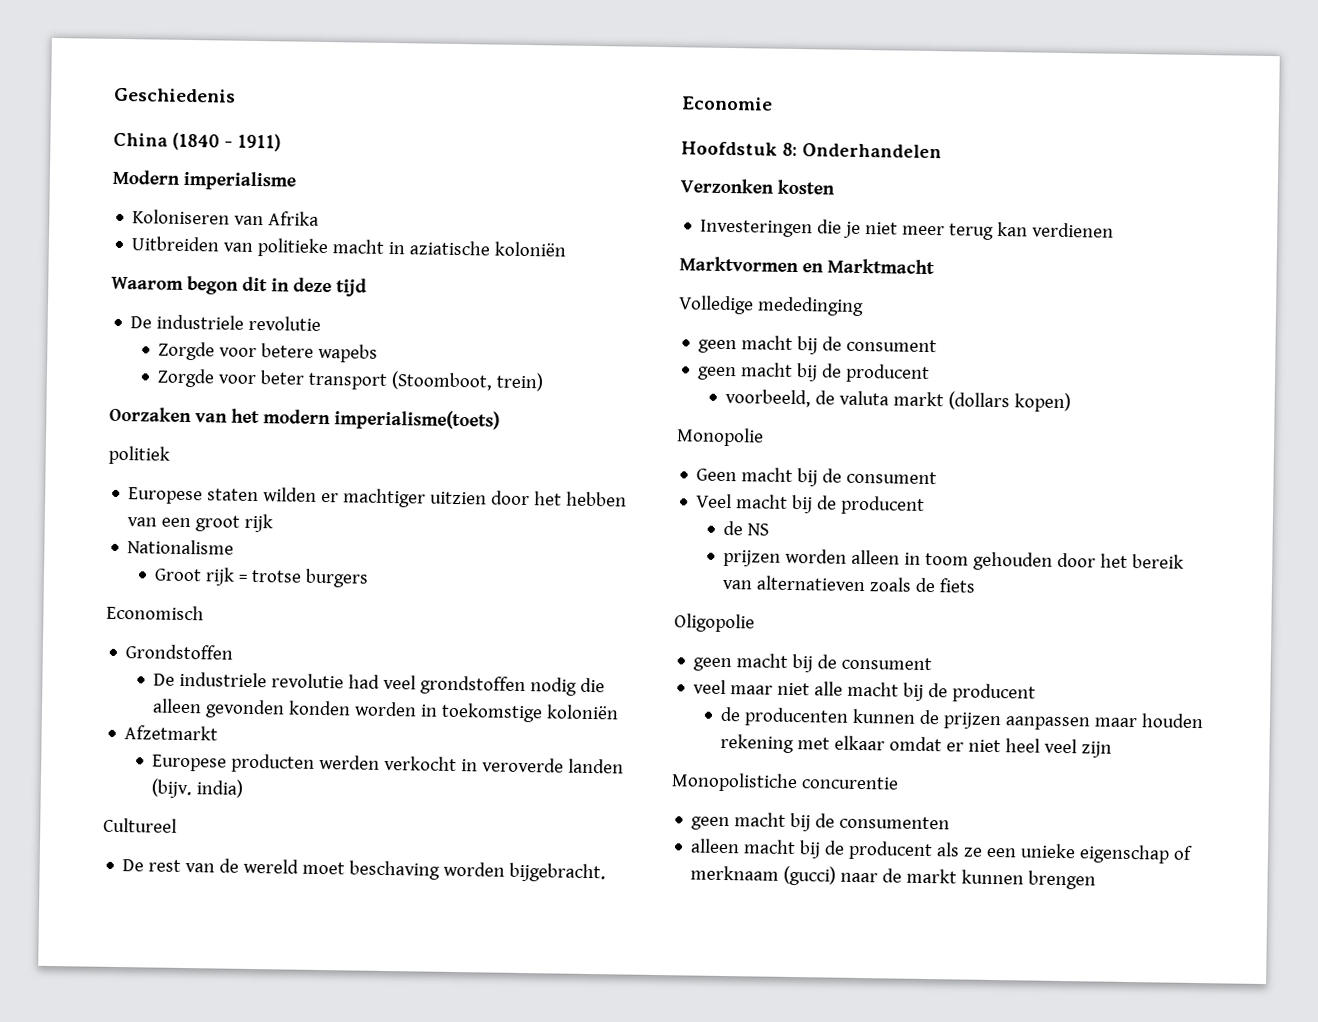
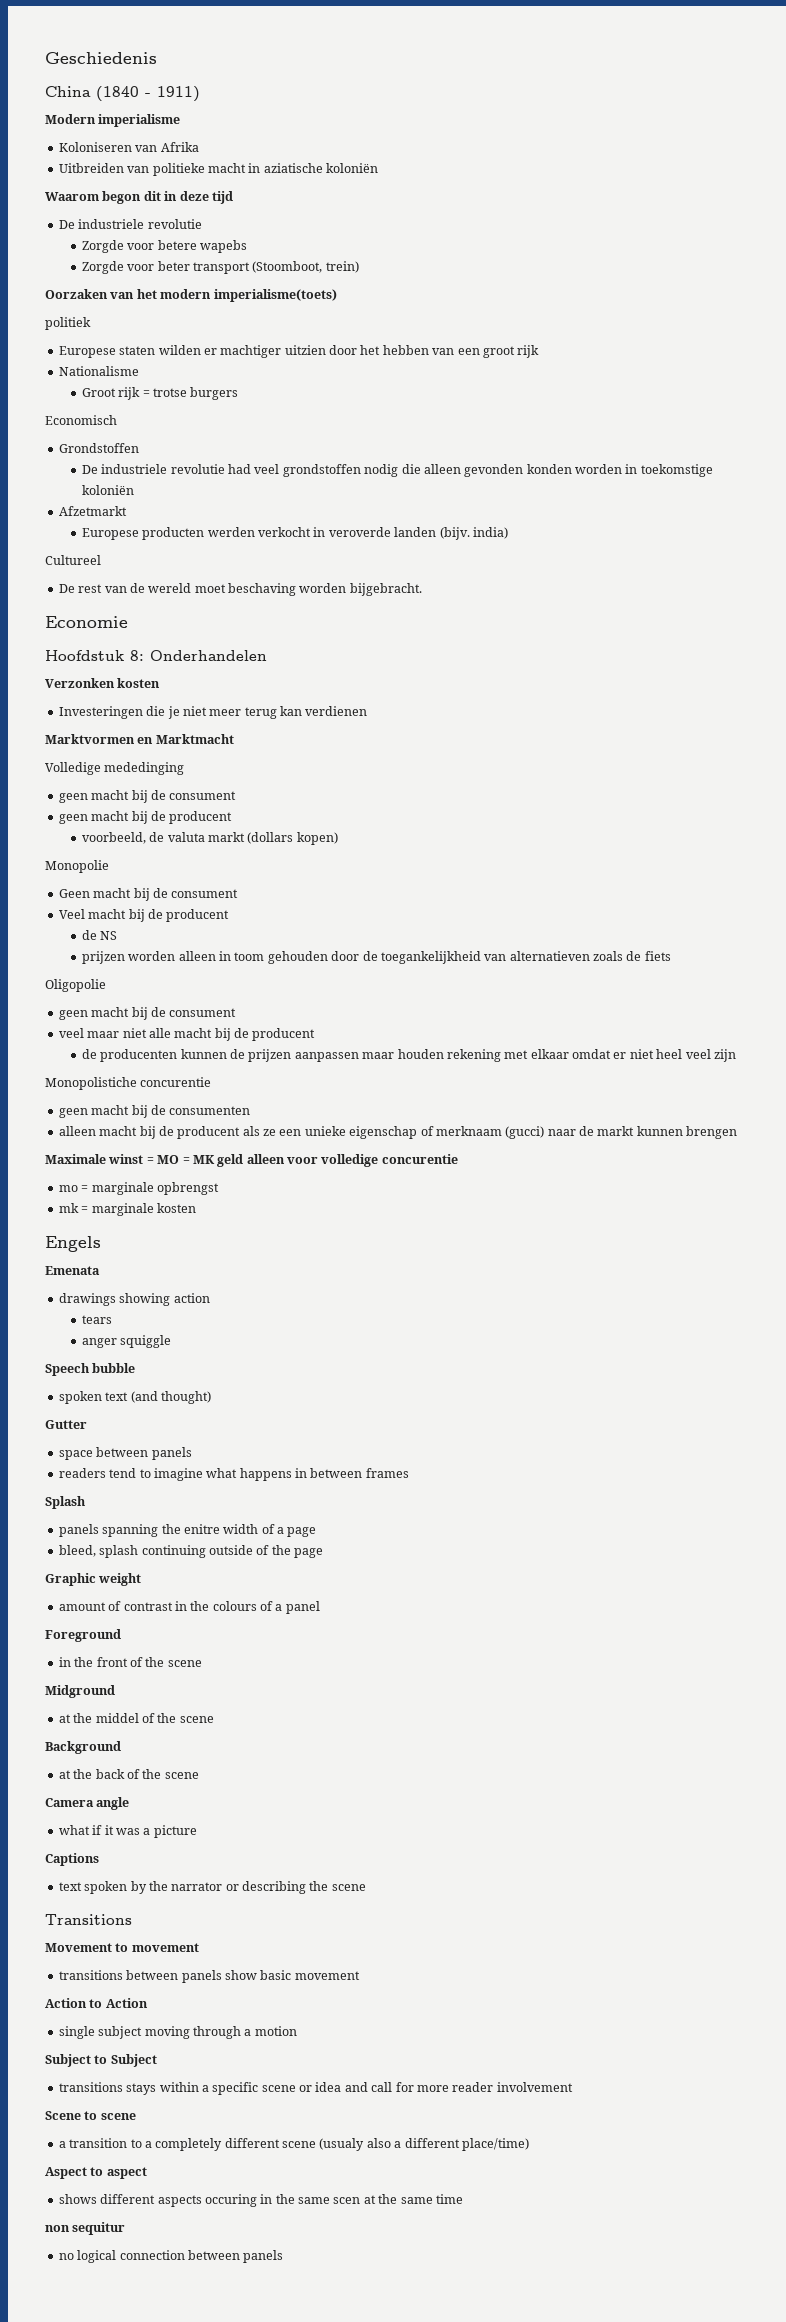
- prijzen worden alleen in toom gehouden door het bereik van alternatieven zoals de fiets
+ prijzen worden alleen in toom gehouden door de toegankelijkheid van alternatieven zoals de fiets
+ Maximale winst = MO = MK geld alleen voor volledige concurentie
+ mo = marginale opbrengst
+ mk = marginale kosten
+ Engels
+ Emenata
+ drawings showing action
+ tears
+ anger squiggle
+ Speech bubble
+ spoken text (and thought)
+ Gutter
+ space between panels
+ readers tend to imagine what happens in between frames
+ Splash
+ panels spanning the enitre width of a page
+ bleed, splash continuing outside of the page
+ Graphic weight
+ amount of contrast in the colours of a panel
+ Foreground
+ in the front of the scene
+ Midground
+ at the middel of the scene
+ Background
+ at the back of the scene
+ Camera angle
+ what if it was a picture
+ Captions
+ text spoken by the narrator or describing the scene
+ Transitions
+ Movement to movement
+ transitions between panels show basic movement
+ Action to Action
+ single subject moving through a motion
+ Subject to Subject
+ transitions stays within a specific scene or idea and call for more reader involvement
+ Scene to scene
+ a transition to a completely different scene (usualy also a different place/time)
+ Aspect to aspect
+ shows different aspects occuring in the same scen at the same time
+ non sequitur
+ no logical connection between panels

